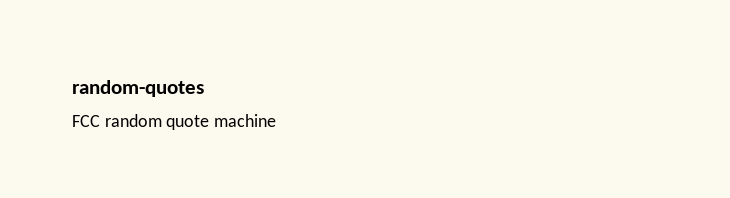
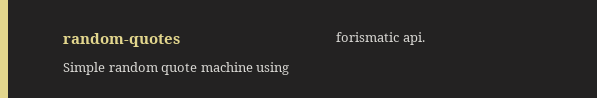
- FCC random quote machine
+ Simple random quote machine using forismatic api.

